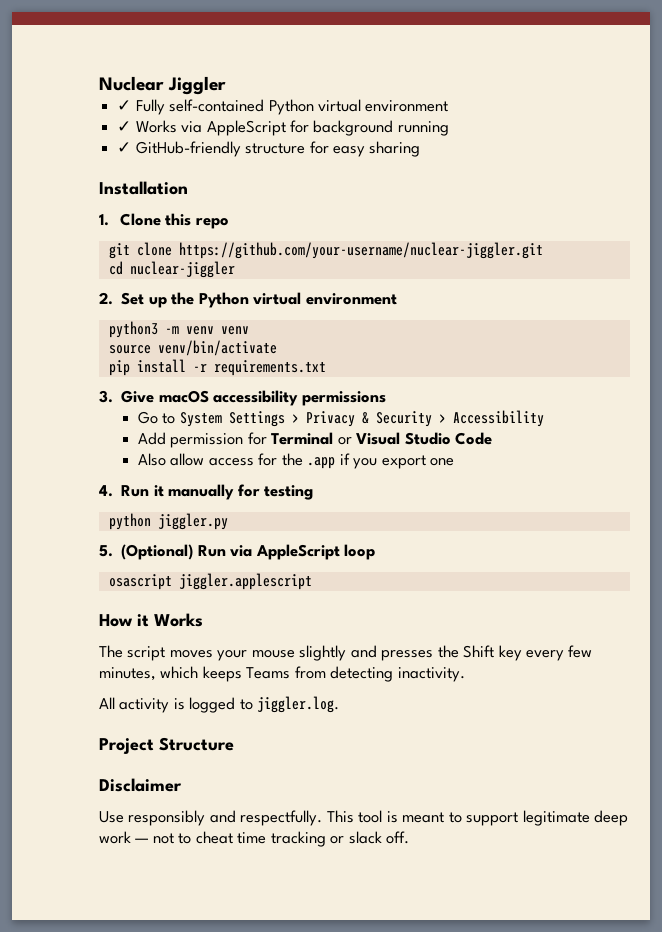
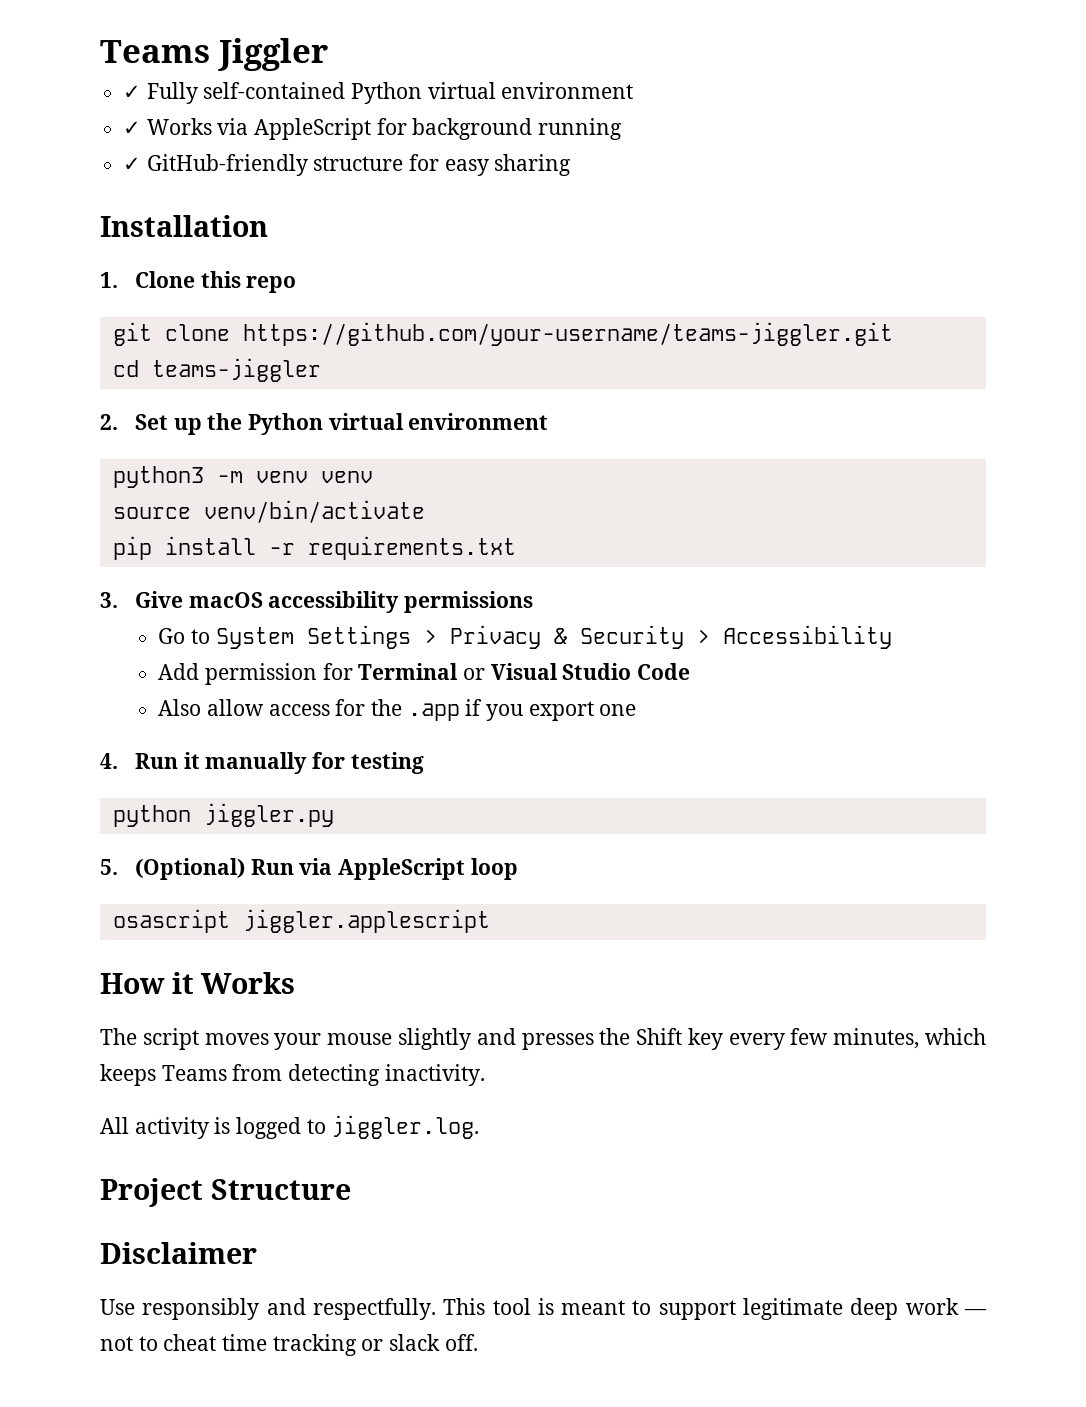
- Nuclear Jiggler
+ Teams Jiggler
- git clone https://github.com/your-username/nuclear-jiggler.git
+ git clone https://github.com/your-username/teams-jiggler.git
- cd nuclear-jiggler
+ cd teams-jiggler

